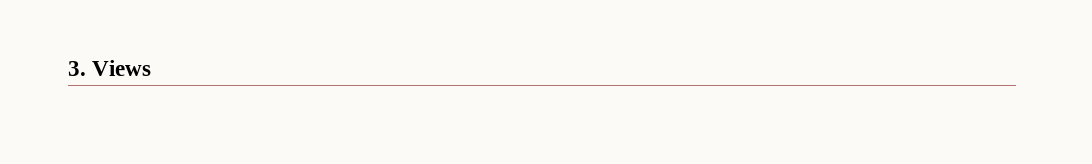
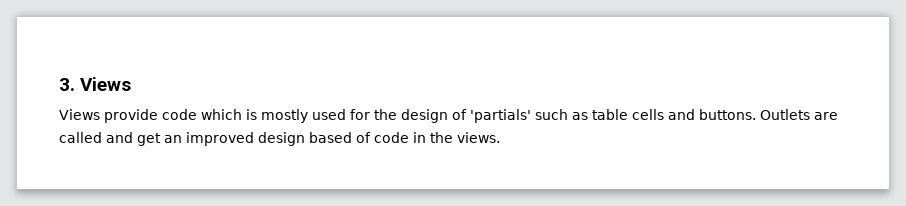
+ Views provide code which is mostly used for the design of 'partials' such as table cells and buttons. Outlets are called and get an improved design based of code in the views.

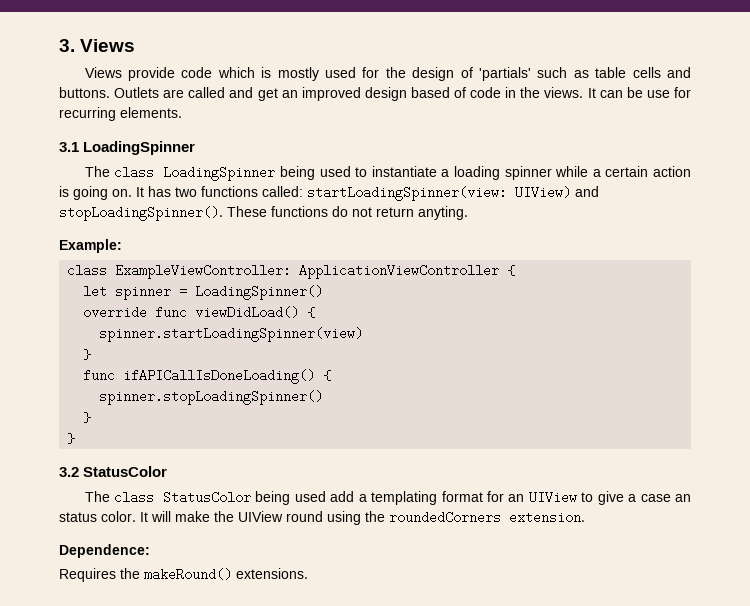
+ It can be use for recurring elements.
+ 3.1 LoadingSpinner
+ The class LoadingSpinner being used to instantiate a loading spinner while a certain action is going on. It has two functions called: startLoadingSpinner(view: UIView) and stopLoadingSpinner(). These functions do not return anyting.
+ Example:
+ class ExampleViewController: ApplicationViewController {
+ let spinner = LoadingSpinner()
+ override func viewDidLoad() {
+ spinner.startLoadingSpinner(view)
+ }
+ func ifAPICallIsDoneLoading() {
+ spinner.stopLoadingSpinner()
+ }
+ }
+ 3.2 StatusColor
+ The class StatusColor being used add a templating format for an UIView to give a case an status color. It will make the UIView round using the roundedCorners extension.
+ Dependence:
+ Requires the makeRound() extensions.

